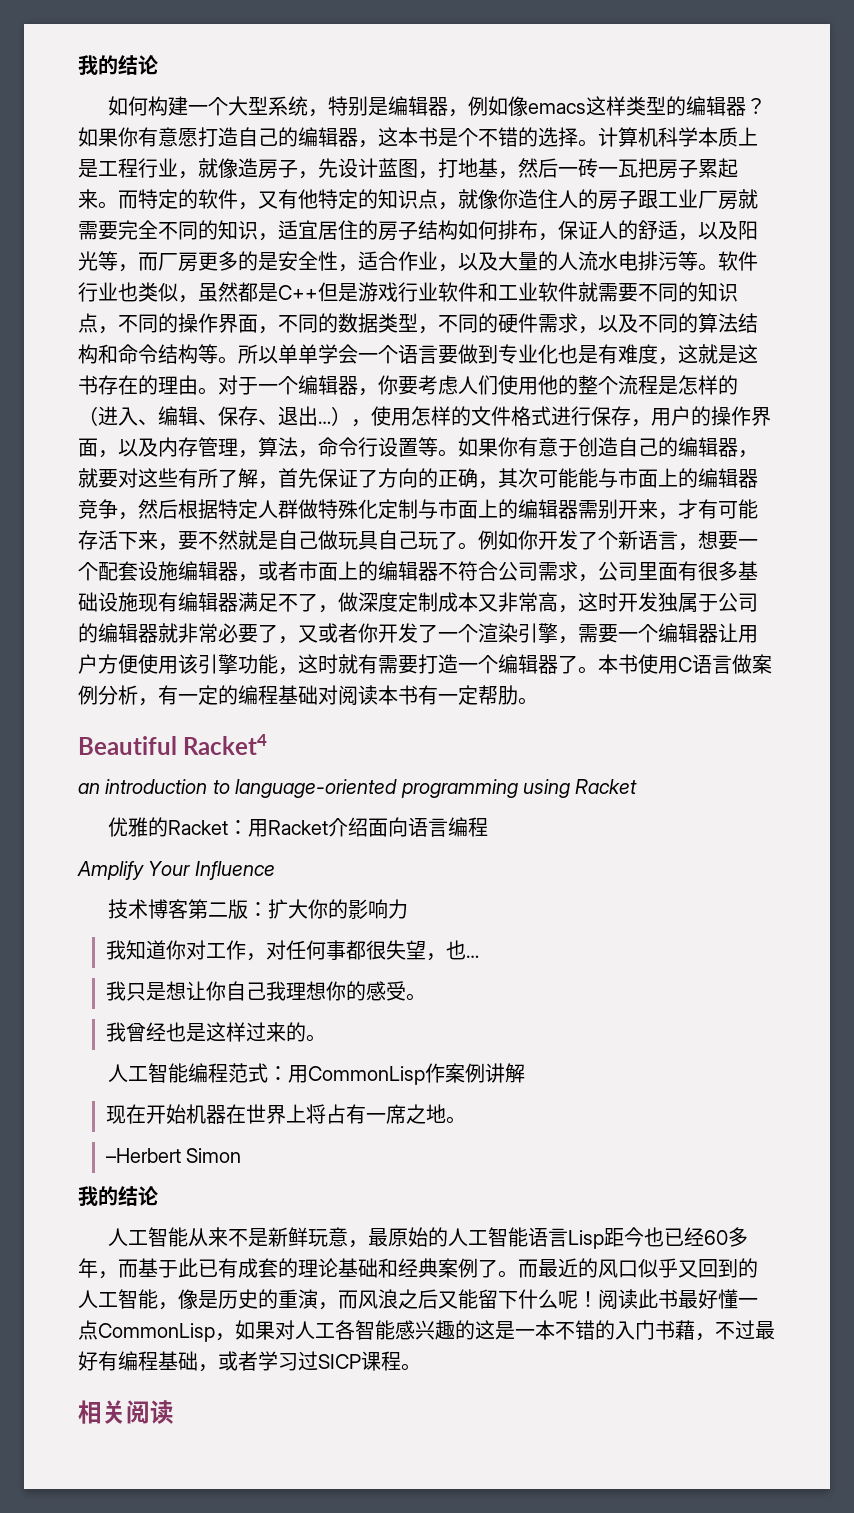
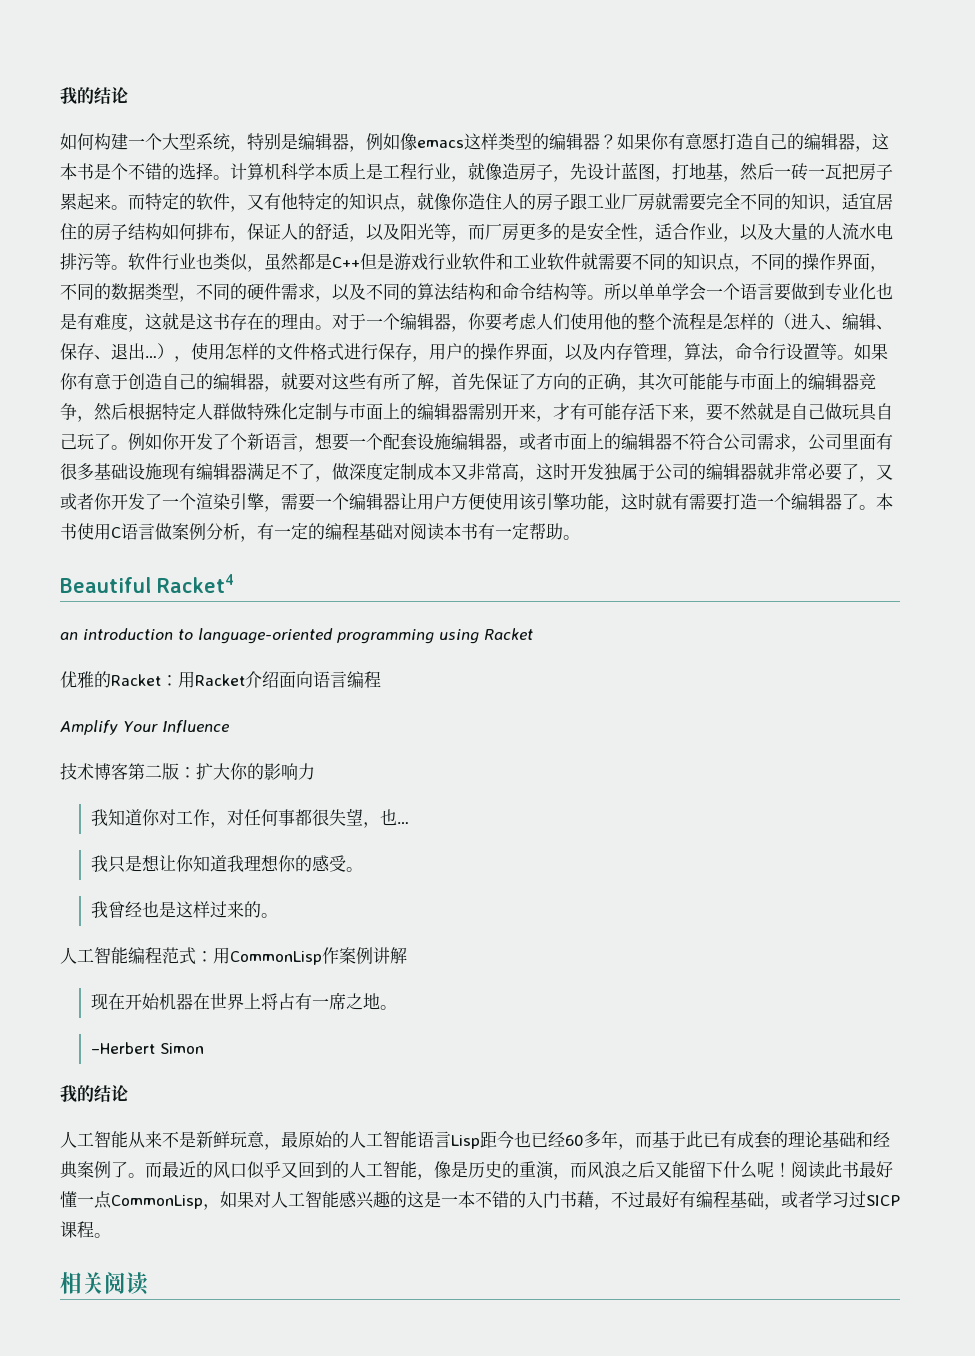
- 本书使用C语言做案例分析，有一定的编程基础对阅读本书有一定帮肋。
+ 本书使用C语言做案例分析，有一定的编程基础对阅读本书有一定帮助。
- 我只是想让你自己我理想你的感受。
+ 我只是想让你知道我理想你的感受。
- 阅读此书最好懂一点CommonLisp，如果对人工各智能感兴趣的这是一本不错的入门书藉，不过最好有编程基础，或者学习过SICP课程。
+ 阅读此书最好懂一点CommonLisp，如果对人工智能感兴趣的这是一本不错的入门书藉，不过最好有编程基础，或者学习过SICP课程。

